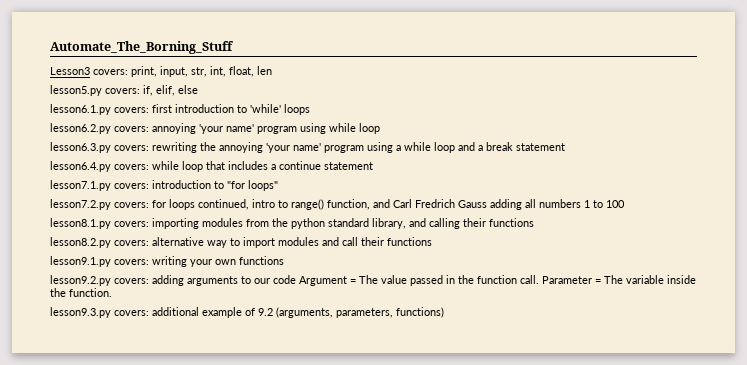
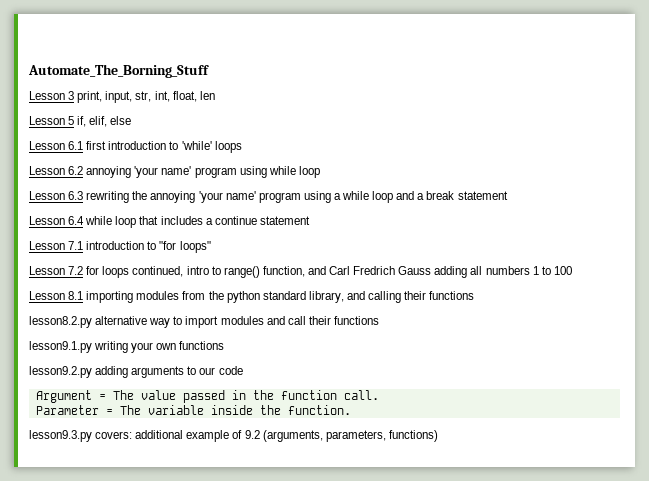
- Lesson3 covers: print, input, str, int, float, len
+ Lesson 3 print, input, str, int, float, len
- lesson5.py covers: if, elif, else
+ Lesson 5 if, elif, else
- lesson6.1.py covers: first introduction to 'while' loops
+ Lesson 6.1 first introduction to 'while' loops
- lesson6.2.py covers: annoying 'your name' program using while loop
+ Lesson 6.2 annoying 'your name' program using while loop
- lesson6.3.py covers: rewriting the annoying 'your name' program using a while loop and a break statement
+ Lesson 6.3 rewriting the annoying 'your name' program using a while loop and a break statement
- lesson6.4.py covers: while loop that includes a continue statement
+ Lesson 6.4 while loop that includes a continue statement
- lesson7.1.py covers: introduction to "for loops"
+ Lesson 7.1 introduction to "for loops"
- lesson7.2.py covers: for loops continued, intro to range() function, and Carl Fredrich Gauss adding all numbers 1 to 100
+ Lesson 7.2 for loops continued, intro to range() function, and Carl Fredrich Gauss adding all numbers 1 to 100
- lesson8.1.py covers: importing modules from the python standard library, and calling their functions
+ Lesson 8.1 importing modules from the python standard library, and calling their functions
- lesson8.2.py covers: alternative way to import modules and call their functions
+ lesson8.2.py alternative way to import modules and call their functions
- lesson9.1.py covers: writing your own functions
+ lesson9.1.py writing your own functions
- lesson9.2.py covers: adding arguments to our code Argument = The value passed in the function call. Parameter = The variable inside the function.
+ lesson9.2.py adding arguments to our code
+ Argument = The value passed in the function call.
+ Parameter = The variable inside the function.

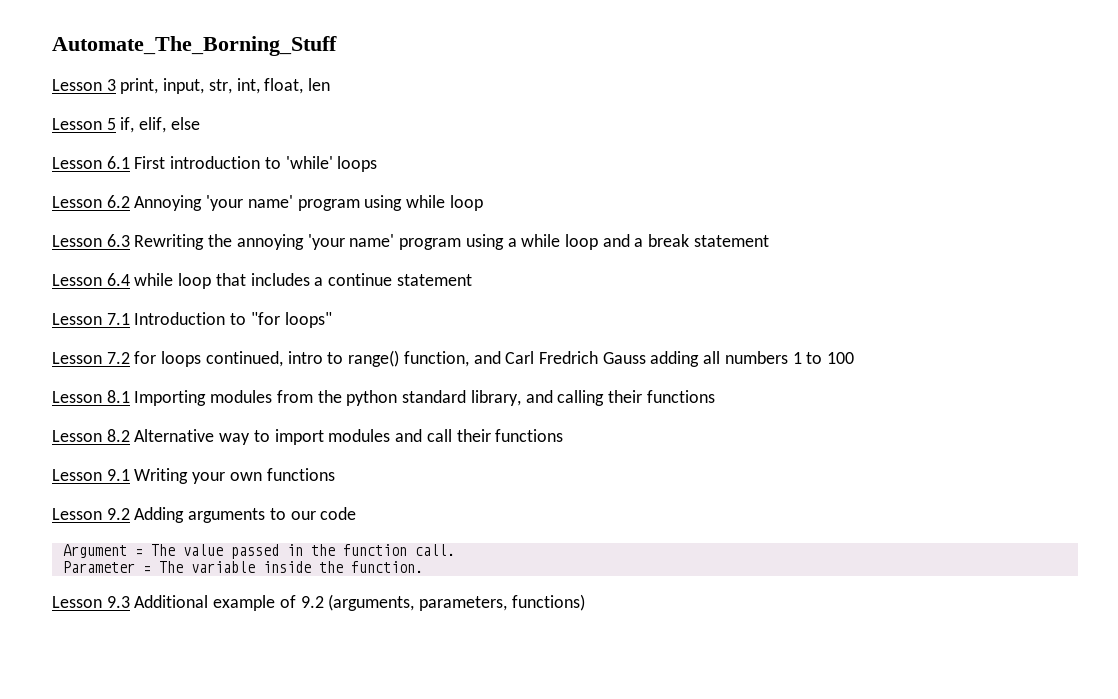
- Lesson 6.1 first introduction to 'while' loops
+ Lesson 6.1 First introduction to 'while' loops
- Lesson 6.2 annoying 'your name' program using while loop
+ Lesson 6.2 Annoying 'your name' program using while loop
- Lesson 6.3 rewriting the annoying 'your name' program using a while loop and a break statement
+ Lesson 6.3 Rewriting the annoying 'your name' program using a while loop and a break statement
- Lesson 7.1 introduction to "for loops"
+ Lesson 7.1 Introduction to "for loops"
- Lesson 8.1 importing modules from the python standard library, and calling their functions
+ Lesson 8.1 Importing modules from the python standard library, and calling their functions
- lesson8.2.py alternative way to import modules and call their functions
+ Lesson 8.2 Alternative way to import modules and call their functions
- lesson9.1.py writing your own functions
+ Lesson 9.1 Writing your own functions
- lesson9.2.py adding arguments to our code
+ Lesson 9.2 Adding arguments to our code
- lesson9.3.py covers: additional example of 9.2 (arguments, parameters, functions)
+ Lesson 9.3 Additional example of 9.2 (arguments, parameters, functions)

